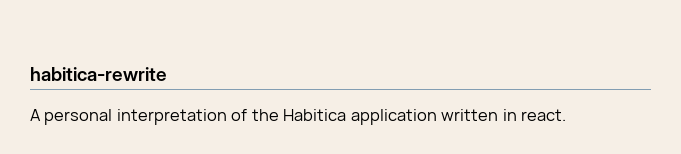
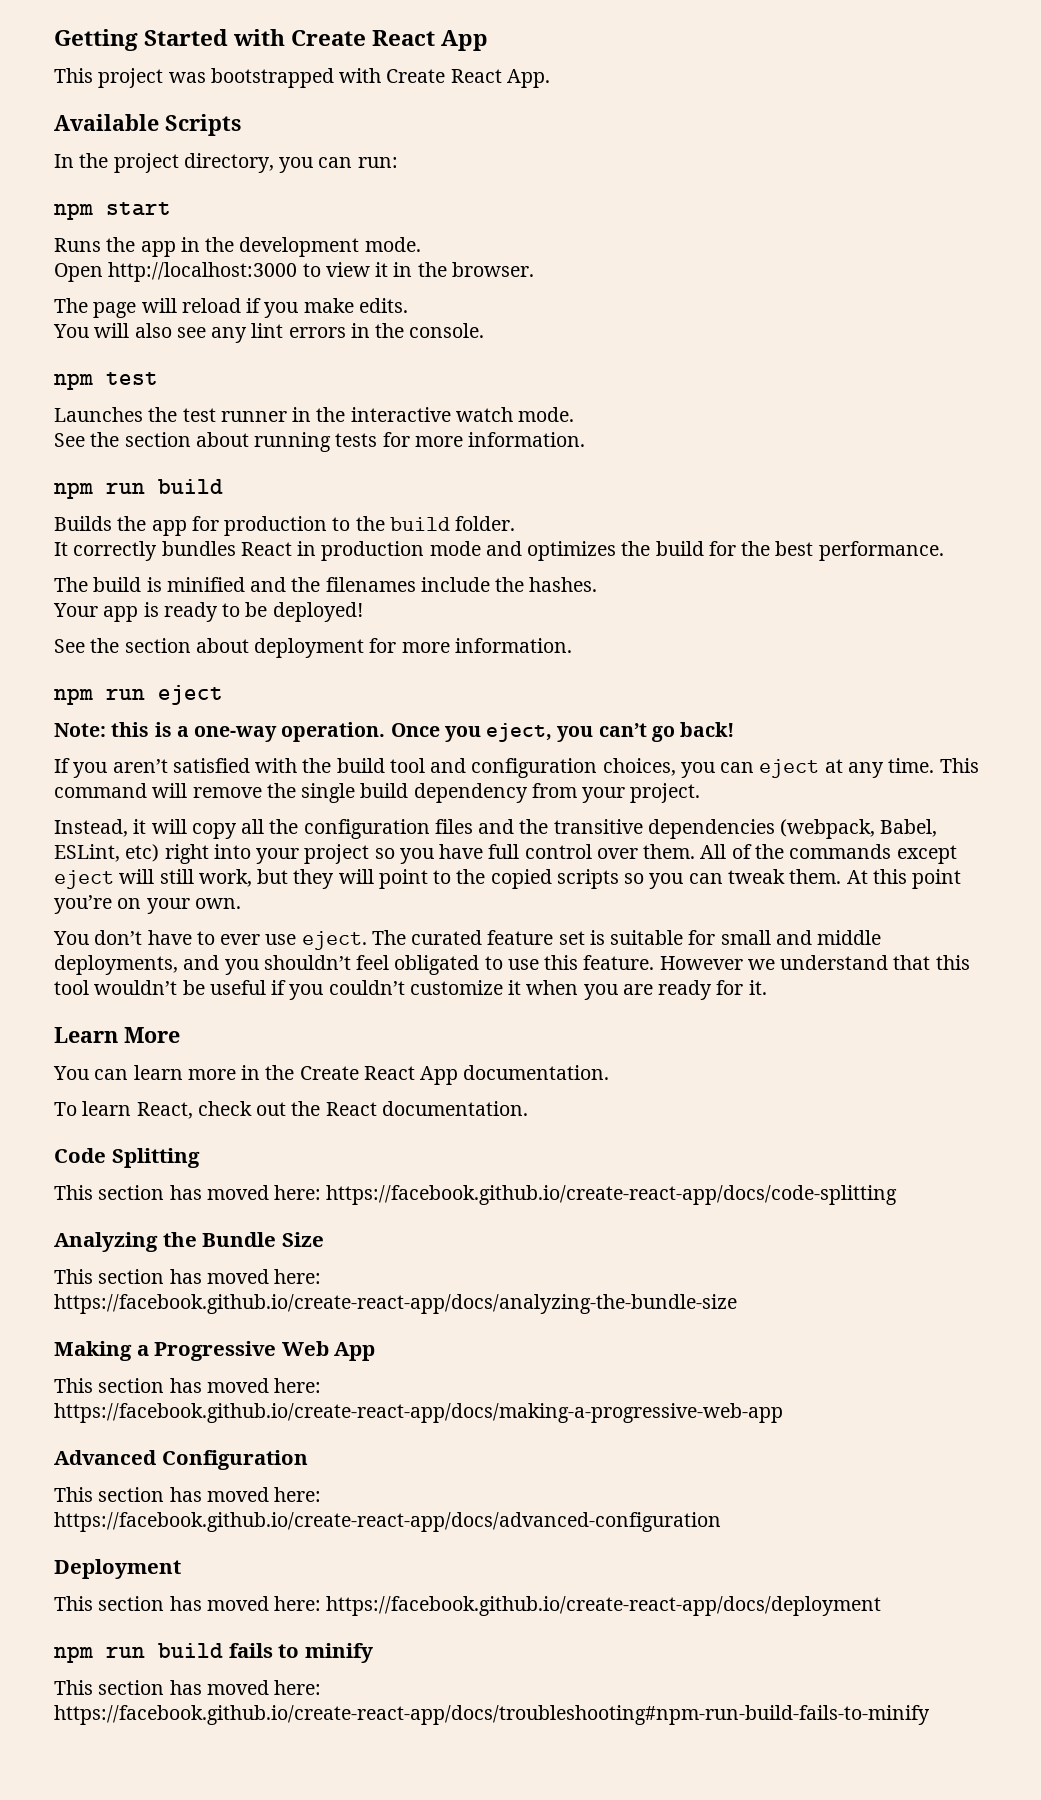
- habitica-rewrite
- A personal interpretation of the Habitica application written in react.
+ Getting Started with Create React App
+ This project was bootstrapped with Create React App.
+ Available Scripts
+ In the project directory, you can run:
+ npm start
+ Runs the app in the development mode.
+ Open http://localhost:3000 to view it in the browser.
+ The page will reload if you make edits.
+ You will also see any lint errors in the console.
+ npm test
+ Launches the test runner in the interactive watch mode.
+ See the section about running tests for more information.
+ npm run build
+ Builds the app for production to the build folder.
+ It correctly bundles React in production mode and optimizes the build for the best performance.
+ The build is minified and the filenames include the hashes.
+ Your app is ready to be deployed!
+ See the section about deployment for more information.
+ npm run eject
+ Note: this is a one-way operation. Once you eject, you can’t go back!
+ If you aren’t satisfied with the build tool and configuration choices, you can eject at any time. This command will remove the single build dependency from your project.
+ Instead, it will copy all the configuration files and the transitive dependencies (webpack, Babel, ESLint, etc) right into your project so you have full control over them. All of the commands except eject will still work, but they will point to the copied scripts so you can tweak them. At this point you’re on your own.
+ You don’t have to ever use eject. The curated feature set is suitable for small and middle deployments, and you shouldn’t feel obligated to use this feature. However we understand that this tool wouldn’t be useful if you couldn’t customize it when you are ready for it.
+ Learn More
+ You can learn more in the Create React App documentation.
+ To learn React, check out the React documentation.
+ Code Splitting
+ This section has moved here: https://facebook.github.io/create-react-app/docs/code-splitting
+ Analyzing the Bundle Size
+ This section has moved here: https://facebook.github.io/create-react-app/docs/analyzing-the-bundle-size
+ Making a Progressive Web App
+ This section has moved here: https://facebook.github.io/create-react-app/docs/making-a-progressive-web-app
+ Advanced Configuration
+ This section has moved here: https://facebook.github.io/create-react-app/docs/advanced-configuration
+ Deployment
+ This section has moved here: https://facebook.github.io/create-react-app/docs/deployment
+ npm run build fails to minify
+ This section has moved here: https://facebook.github.io/create-react-app/docs/troubleshooting#npm-run-build-fails-to-minify

